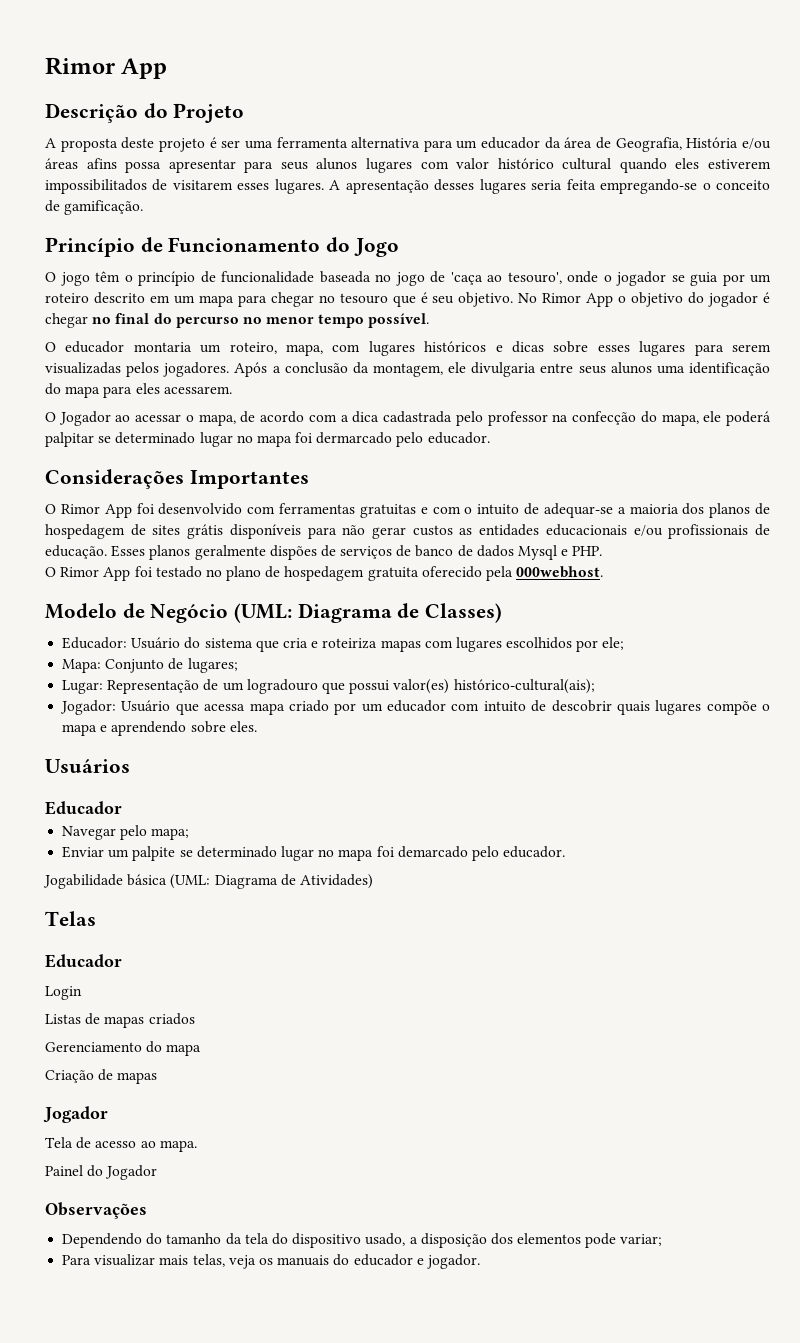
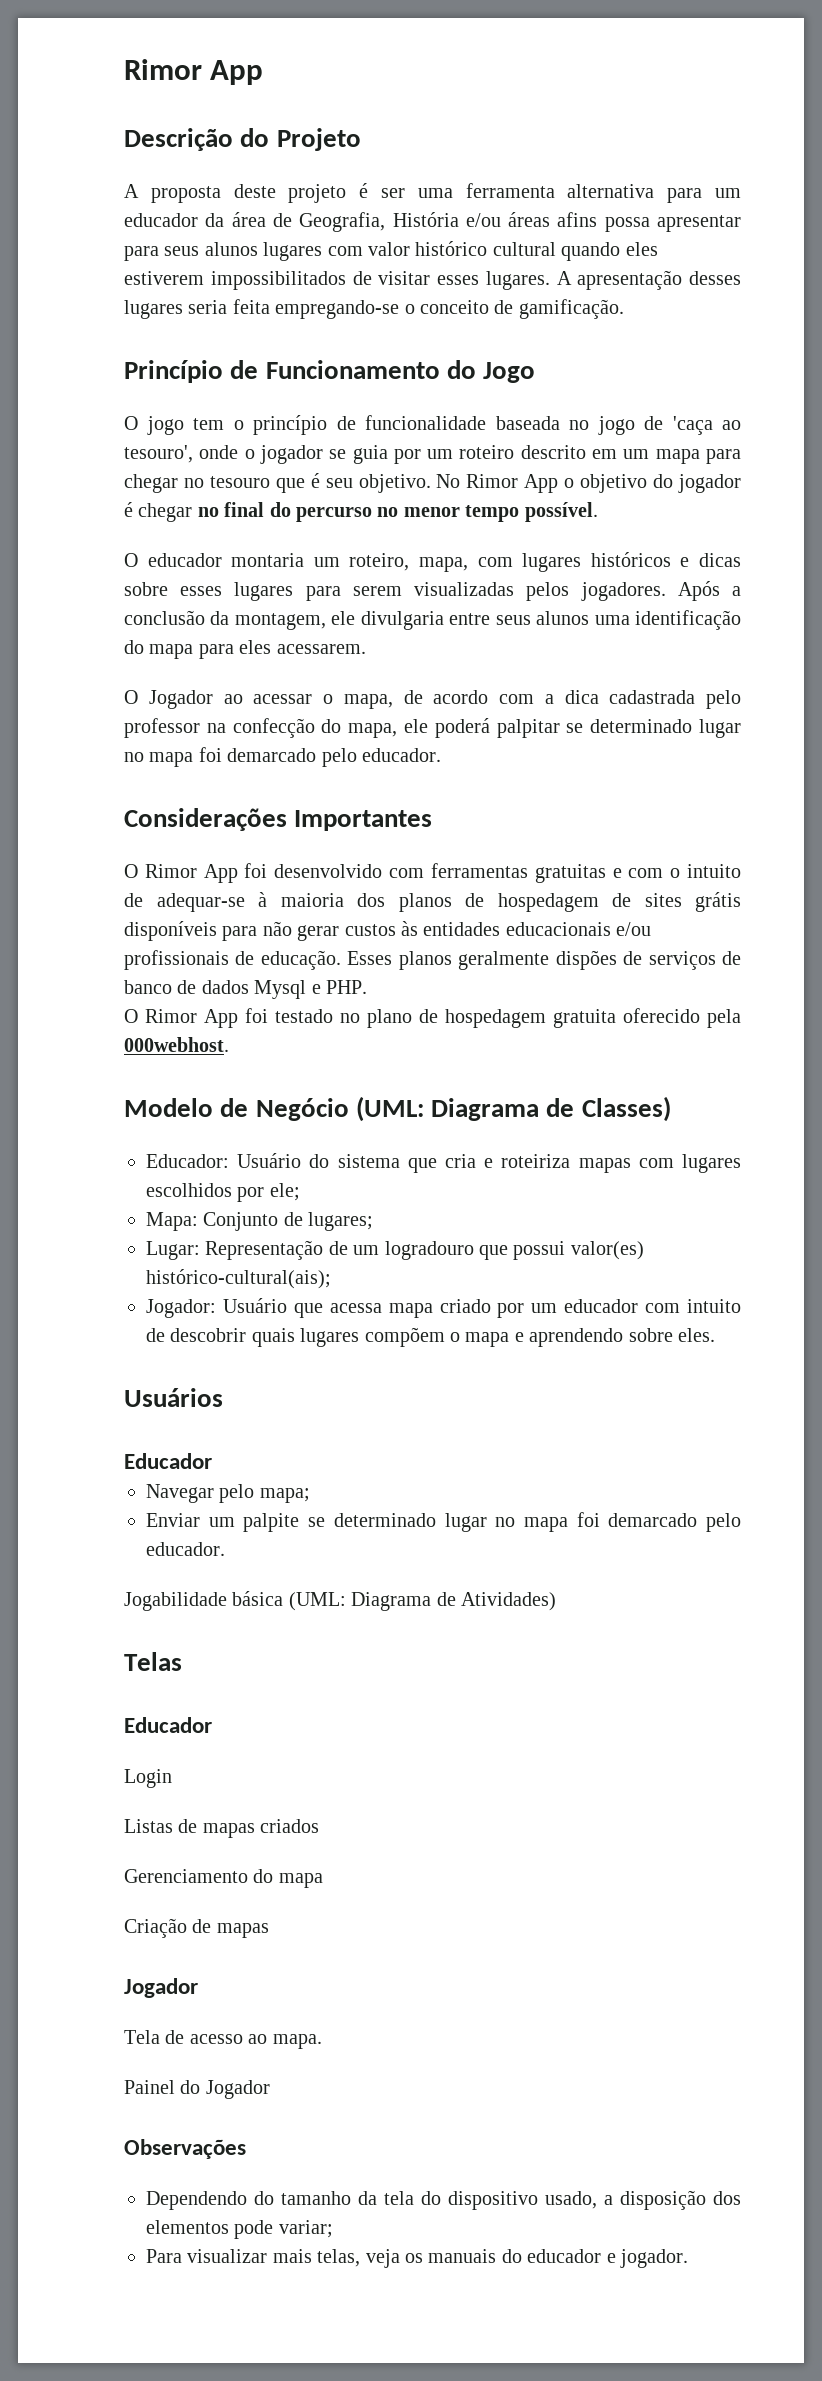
- A proposta deste projeto é ser uma ferramenta alternativa para um educador da área de Geografia, História e/ou áreas afins possa apresentar para seus alunos lugares com valor histórico cultural quando eles estiverem impossibilitados de visitarem esses lugares.
+ A proposta deste projeto é ser uma ferramenta alternativa para um educador da área de Geografia, História e/ou áreas afins possa apresentar para seus alunos lugares com valor histórico cultural quando eles estiverem impossibilitados de visitar esses lugares.
- O jogo têm o princípio de funcionalidade baseada no jogo de 'caça ao tesouro', onde o jogador se guia por um roteiro descrito em um mapa para chegar no tesouro que é seu objetivo.
+ O jogo tem o princípio de funcionalidade baseada no jogo de 'caça ao tesouro', onde o jogador se guia por um roteiro descrito em um mapa para chegar no tesouro que é seu objetivo.
- O Jogador ao acessar o mapa, de acordo com a dica cadastrada pelo professor na confecção do mapa, ele poderá palpitar se determinado lugar no mapa foi dermarcado pelo educador.
+ O Jogador ao acessar o mapa, de acordo com a dica cadastrada pelo professor na confecção do mapa, ele poderá palpitar se determinado lugar no mapa foi demarcado pelo educador.
- O Rimor App foi desenvolvido com ferramentas gratuitas e com o intuito de adequar-se a maioria dos planos de hospedagem de sites grátis disponíveis para não gerar custos as entidades educacionais e/ou profissionais de educação.
+ O Rimor App foi desenvolvido com ferramentas gratuitas e com o intuito de adequar-se à maioria dos planos de hospedagem de sites grátis disponíveis para não gerar custos às entidades educacionais e/ou profissionais de educação.
- Jogador: Usuário que acessa mapa criado por um educador com intuito de descobrir quais lugares compõe o mapa e aprendendo sobre eles.
+ Jogador: Usuário que acessa mapa criado por um educador com intuito de descobrir quais lugares compõem o mapa e aprendendo sobre eles.

